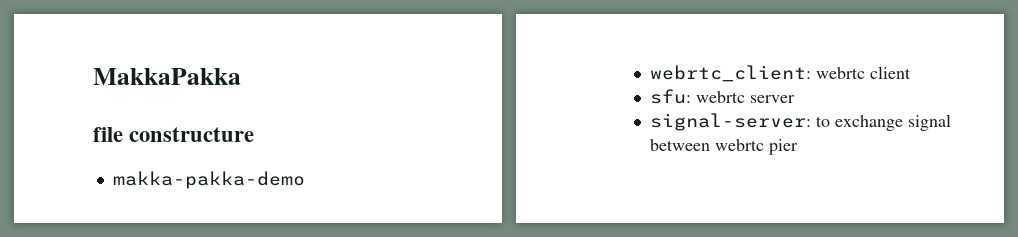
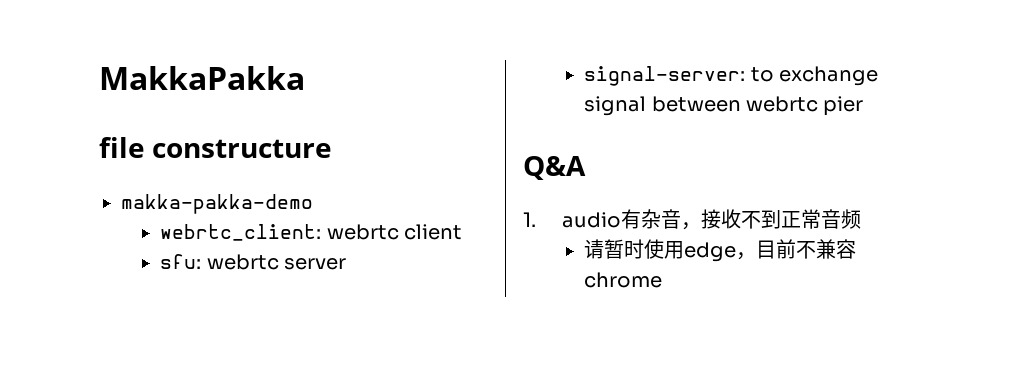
+ Q&A
+ 1. audio有杂音，接收不到正常音频
+ 请暂时使用edge，目前不兼容chrome

